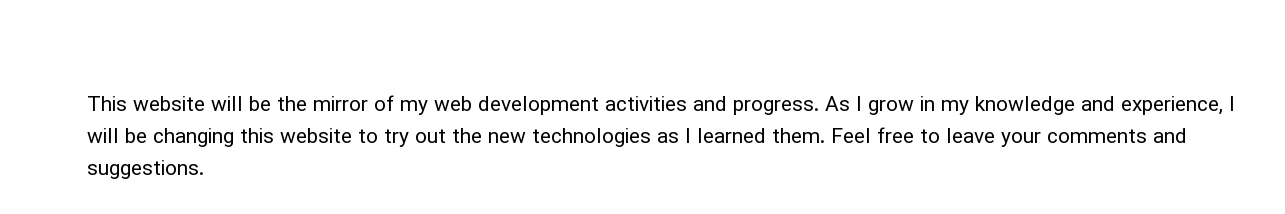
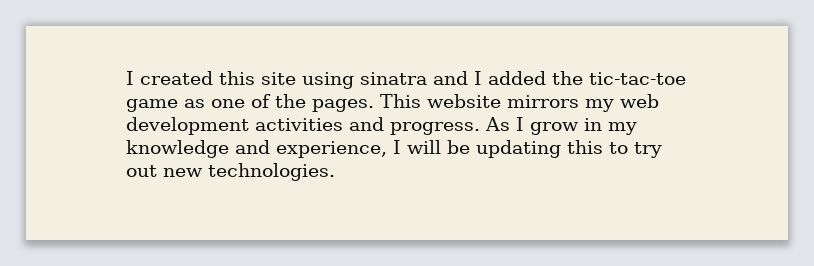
- This website will be the mirror of my web development activities and progress.
+ I created this site using sinatra and I added the tic-tac-toe game as one of the pages. This website mirrors my web development activities and progress.
- As I grow in my knowledge and experience, I will be changing this website to try out the new technologies as I learned them. Feel free to leave your comments and suggestions.
+ As I grow in my knowledge and experience, I will be updating this to try out new technologies.

